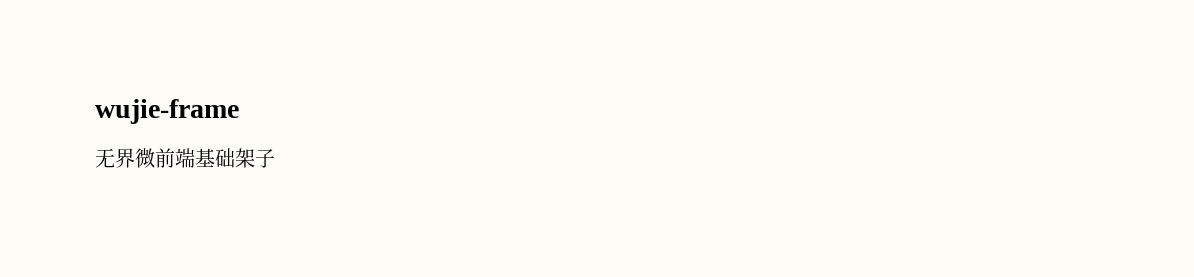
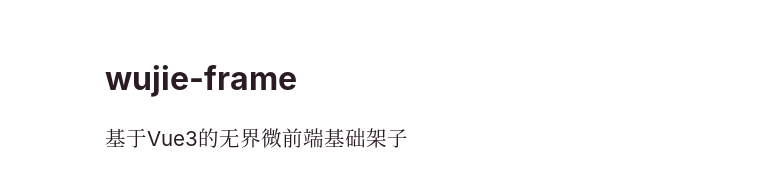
- 无界微前端基础架子
+ 基于Vue3的无界微前端基础架子

